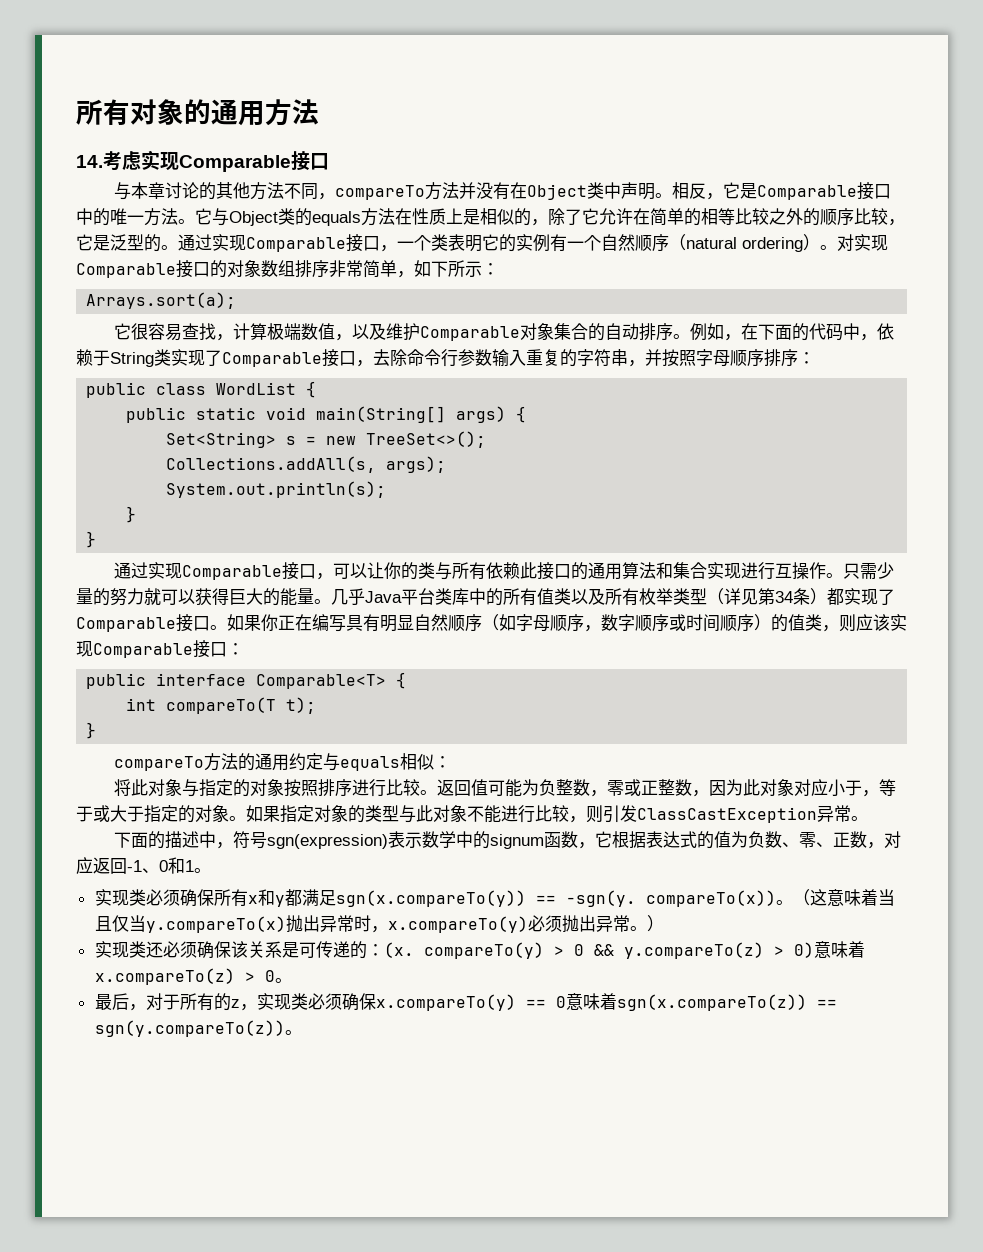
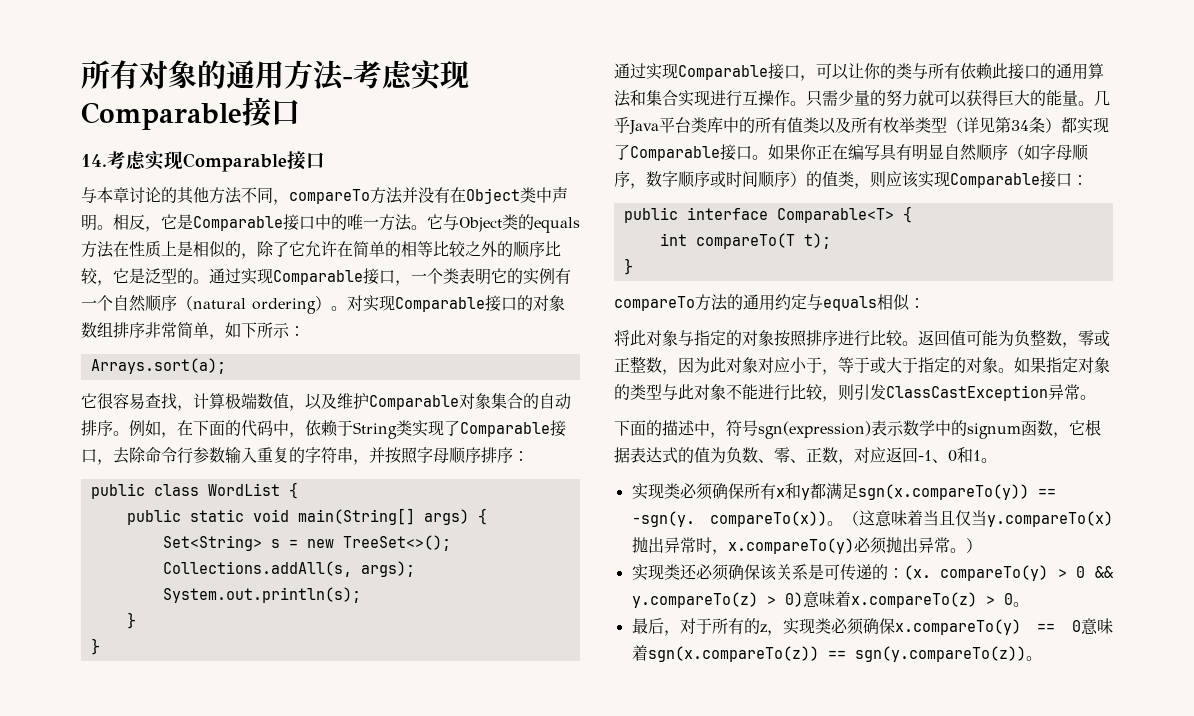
- 所有对象的通用方法
+ 所有对象的通用方法-考虑实现Comparable接口

